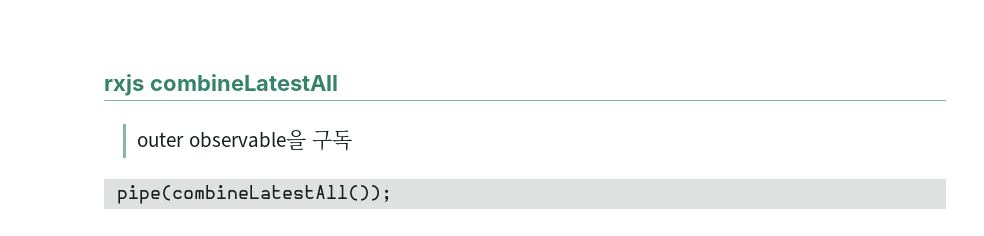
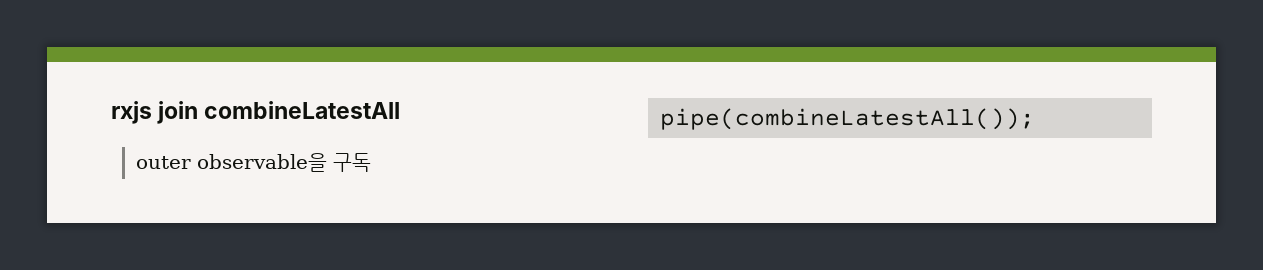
- rxjs combineLatestAll
+ rxjs join combineLatestAll

